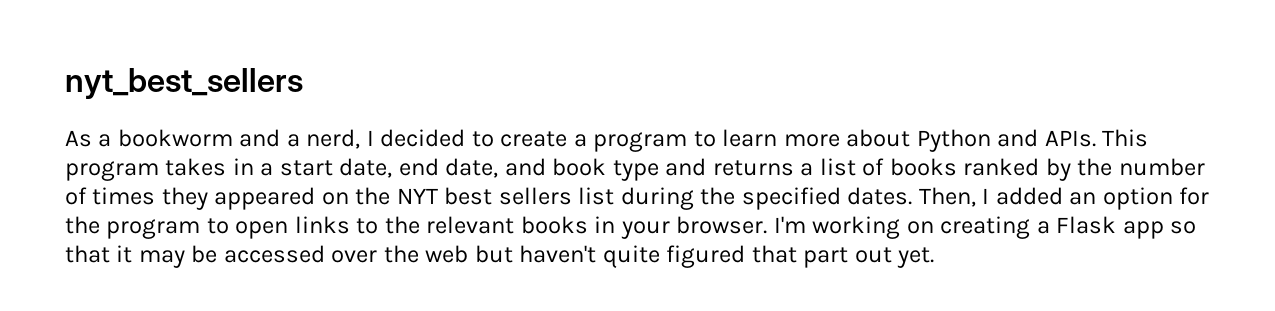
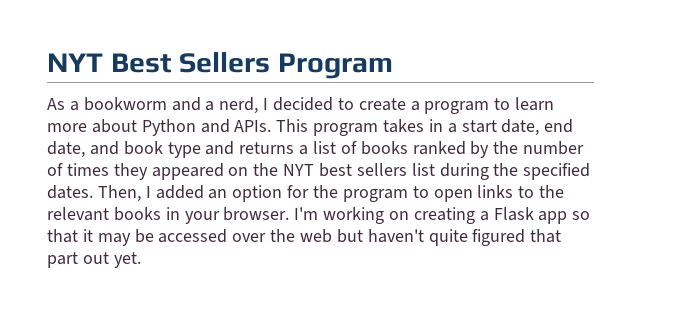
- nyt_best_sellers
+ NYT Best Sellers Program

